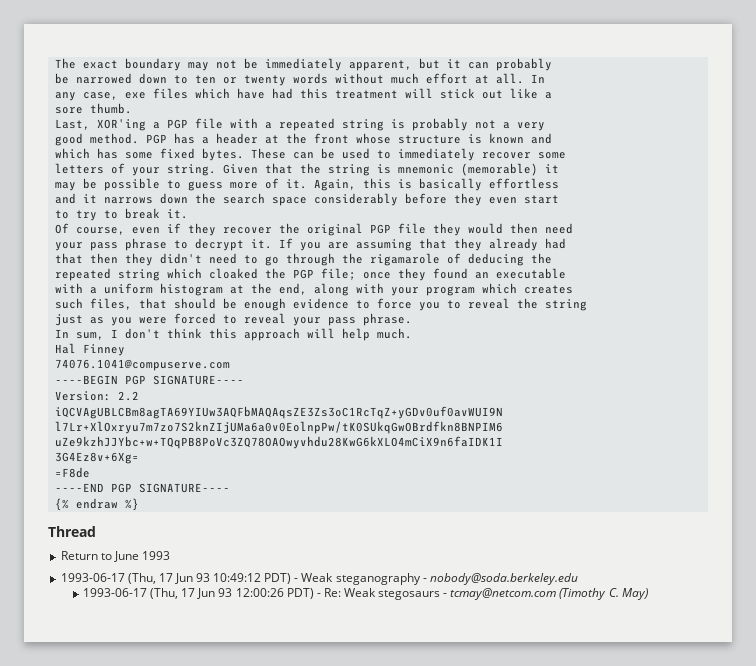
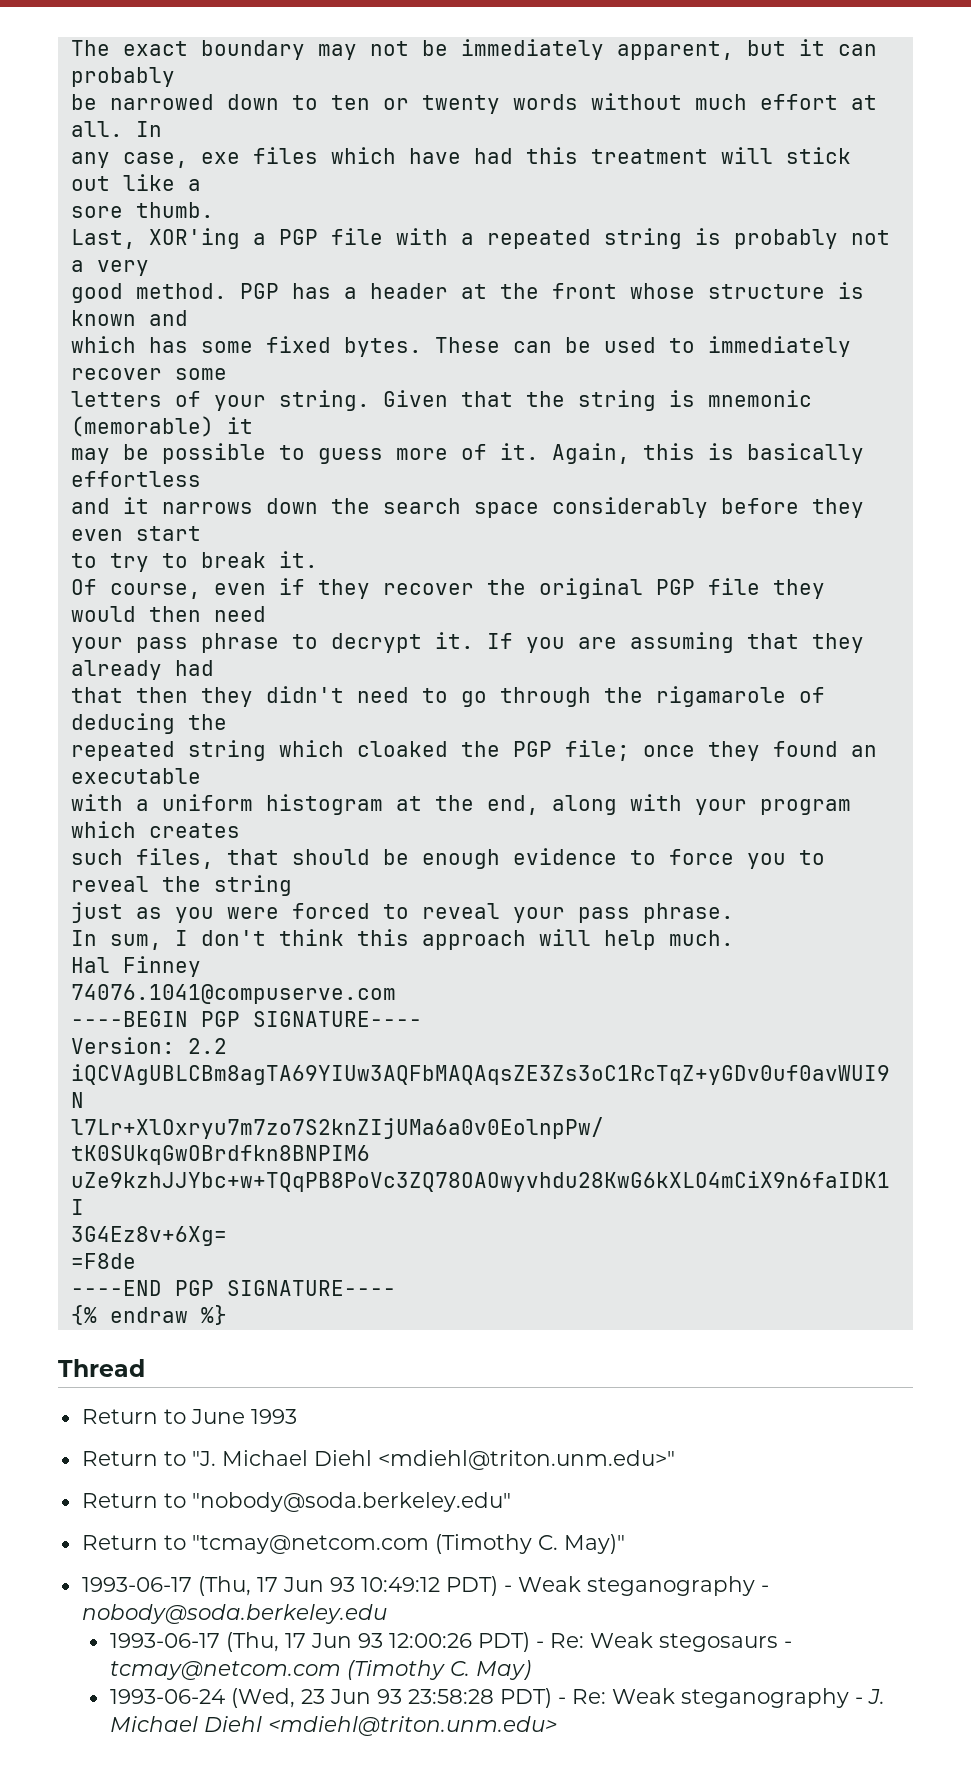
+ Return to "J. Michael Diehl <mdiehl@triton.unm.edu>"
+ Return to "nobody@soda.berkeley.edu"
+ Return to "tcmay@netcom.com (Timothy C. May)"
+ 1993-06-24 (Wed, 23 Jun 93 23:58:28 PDT) - Re: Weak steganography - J. Michael Diehl <mdiehl@triton.unm.edu>

